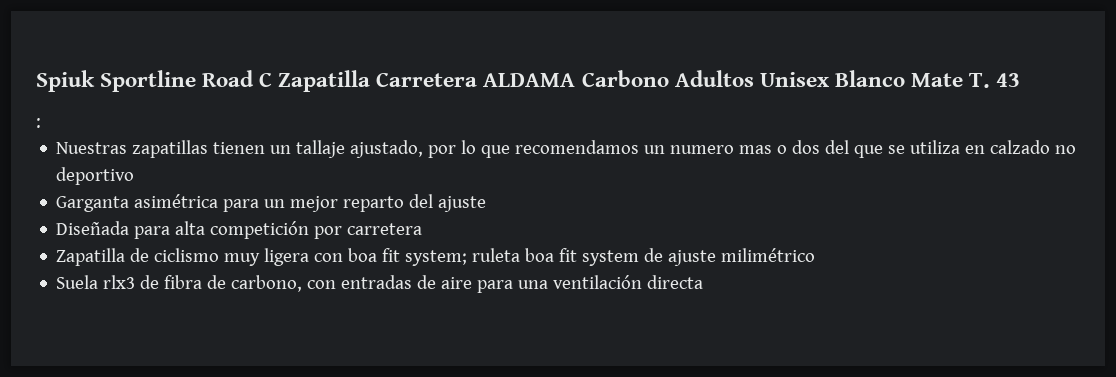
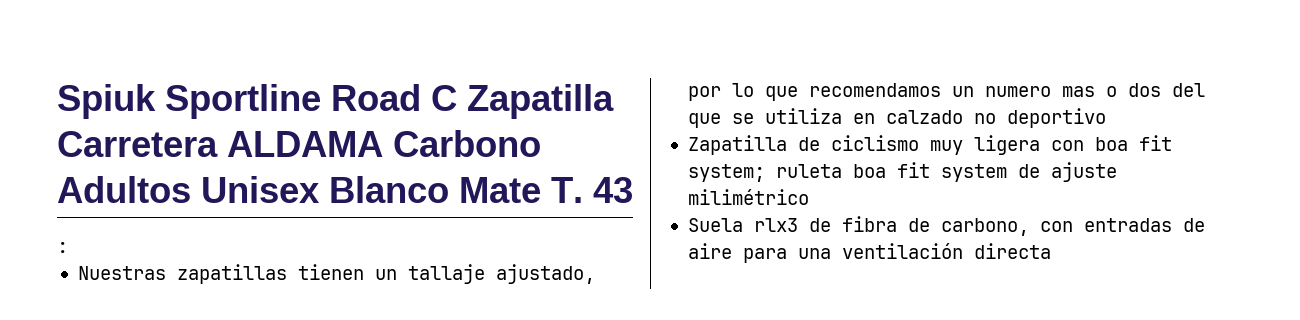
- Garganta asimétrica para un mejor reparto del ajuste
- Diseñada para alta competición por carretera

